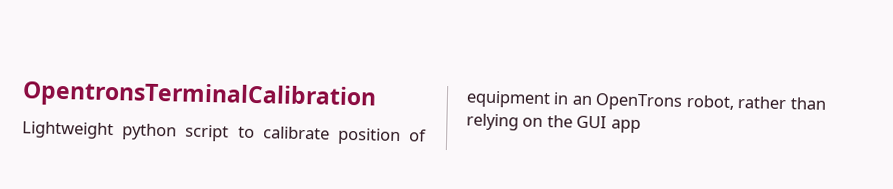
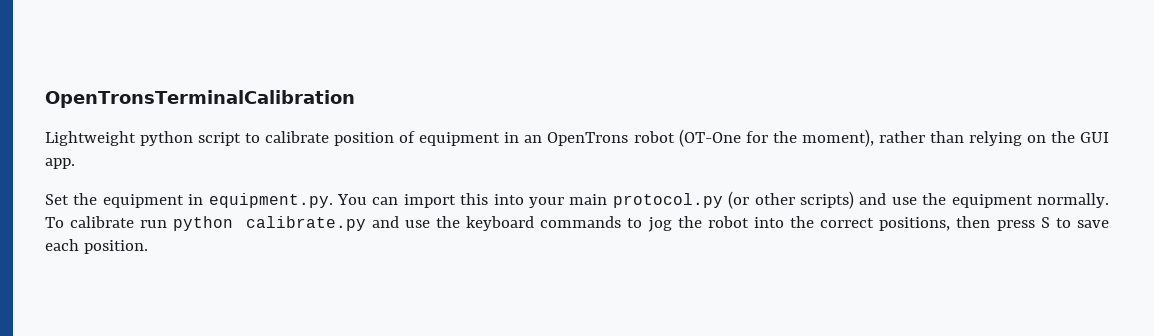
- OpentronsTerminalCalibration
+ OpenTronsTerminalCalibration
- Lightweight python script to calibrate position of equipment in an OpenTrons robot, rather than relying on the GUI app
+ Lightweight python script to calibrate position of equipment in an OpenTrons robot (OT-One for the moment), rather than relying on the GUI app.
+ Set the equipment in equipment.py. You can import this into your main protocol.py (or other scripts) and use the equipment normally. To calibrate run python calibrate.py and use the keyboard commands to jog the robot into the correct positions, then press S to save each position.

